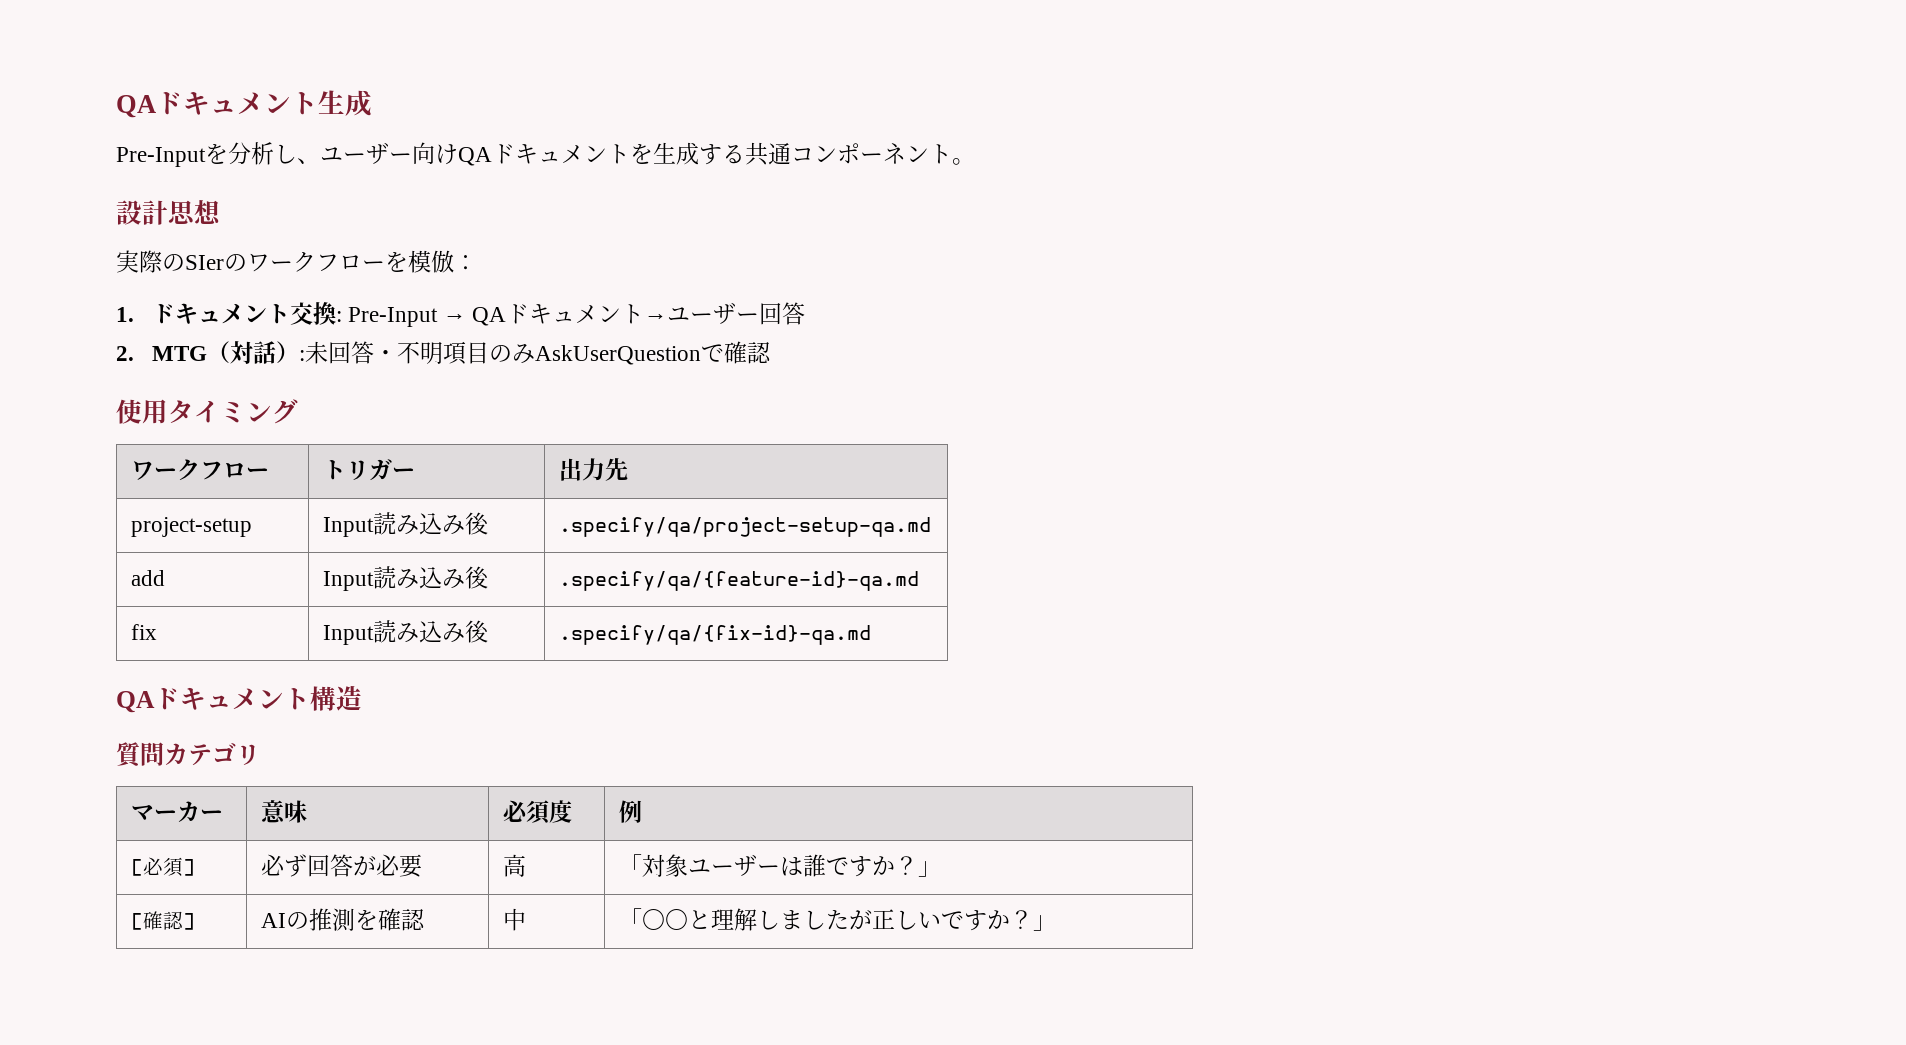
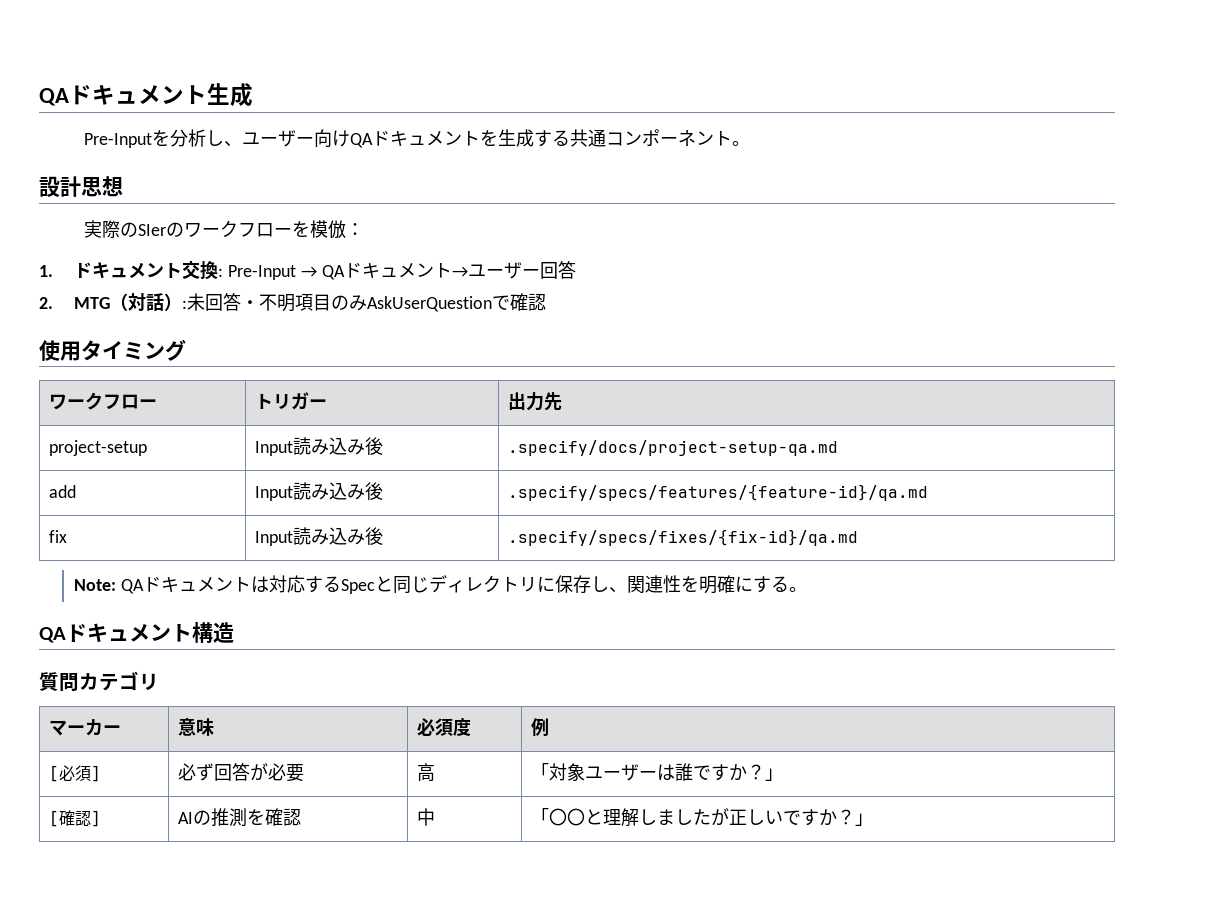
- project-setup | Input読み込み後 | .specify/qa/project-setup-qa.md
+ project-setup | Input読み込み後 | .specify/docs/project-setup-qa.md
- add | Input読み込み後 | .specify/qa/{feature-id}-qa.md
+ add | Input読み込み後 | .specify/specs/features/{feature-id}/qa.md
- fix | Input読み込み後 | .specify/qa/{fix-id}-qa.md
+ fix | Input読み込み後 | .specify/specs/fixes/{fix-id}/qa.md
+ Note: QAドキュメントは対応するSpecと同じディレクトリに保存し、関連性を明確にする。

